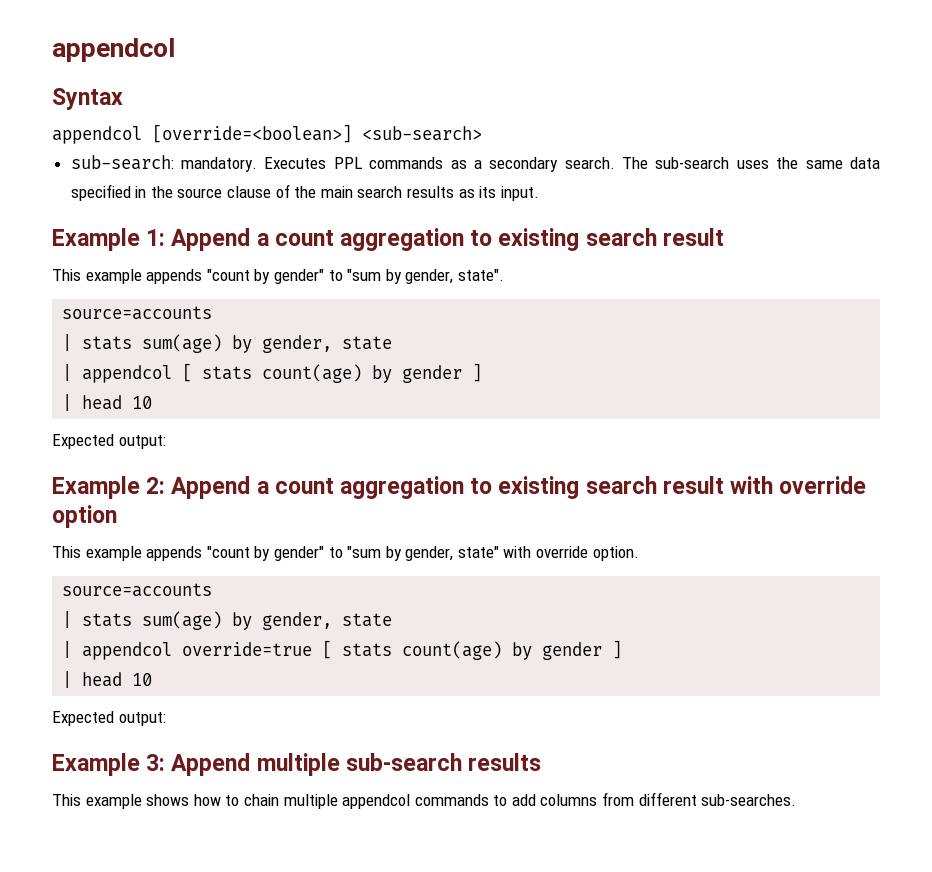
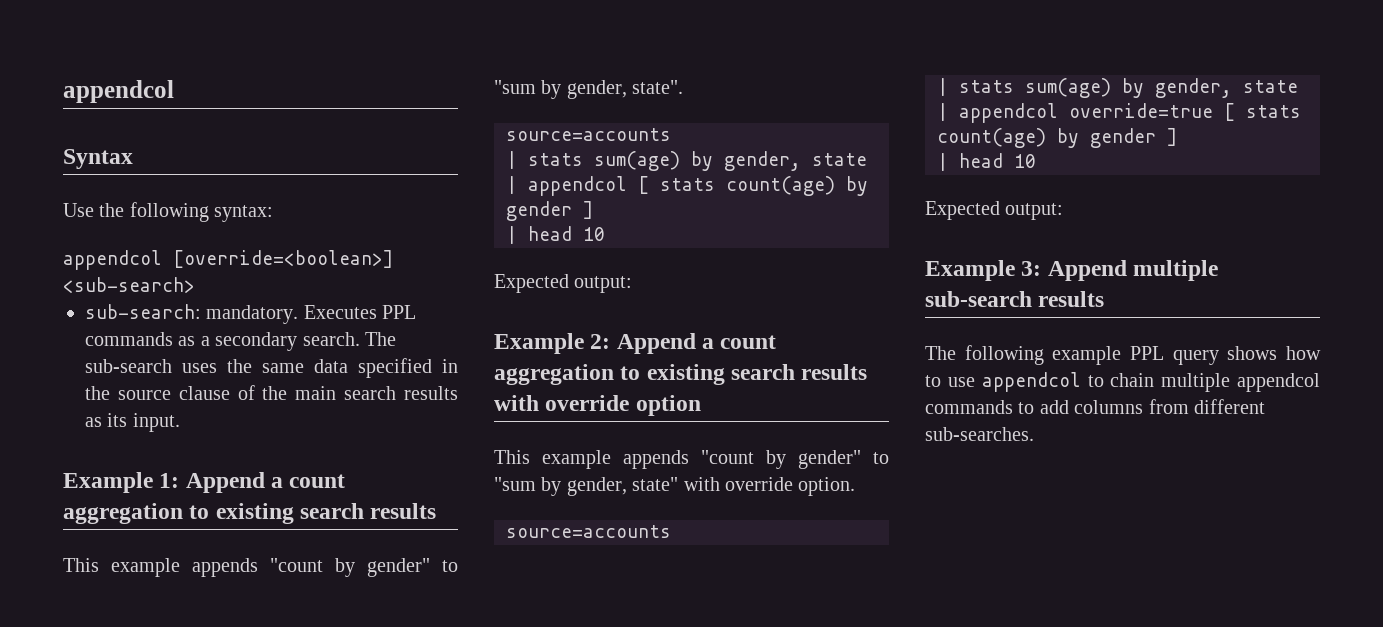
+ Use the following syntax:
- Example 1: Append a count aggregation to existing search result
+ Example 1: Append a count aggregation to existing search results
- Example 2: Append a count aggregation to existing search result with override option
+ Example 2: Append a count aggregation to existing search results with override option
- This example shows how to chain multiple appendcol commands to add columns from different sub-searches.
+ The following example PPL query shows how to use appendcol to chain multiple appendcol commands to add columns from different sub-searches.

